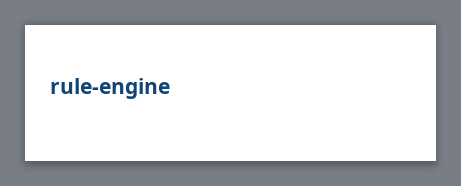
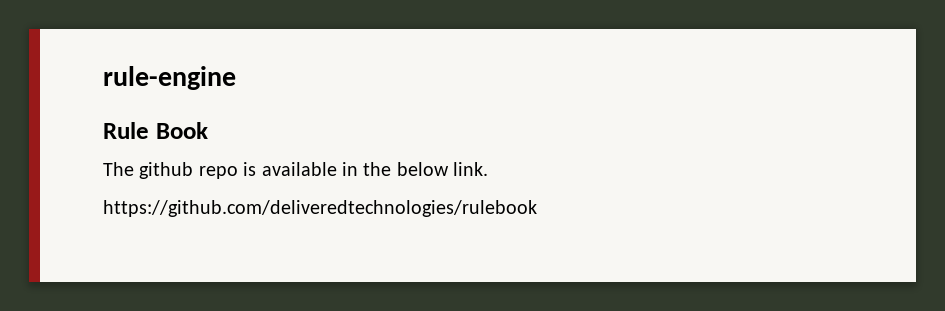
+ Rule Book
+ The github repo is available in the below link.
+ https://github.com/deliveredtechnologies/rulebook

